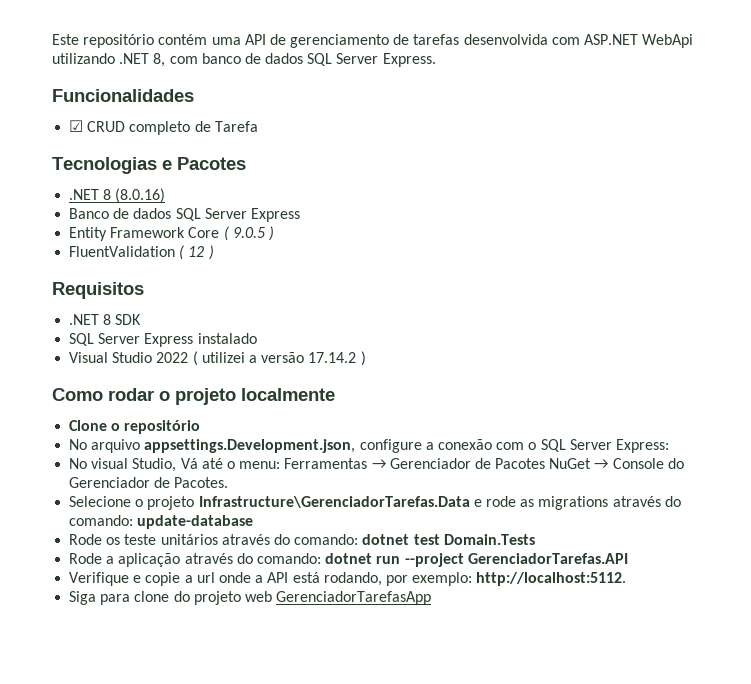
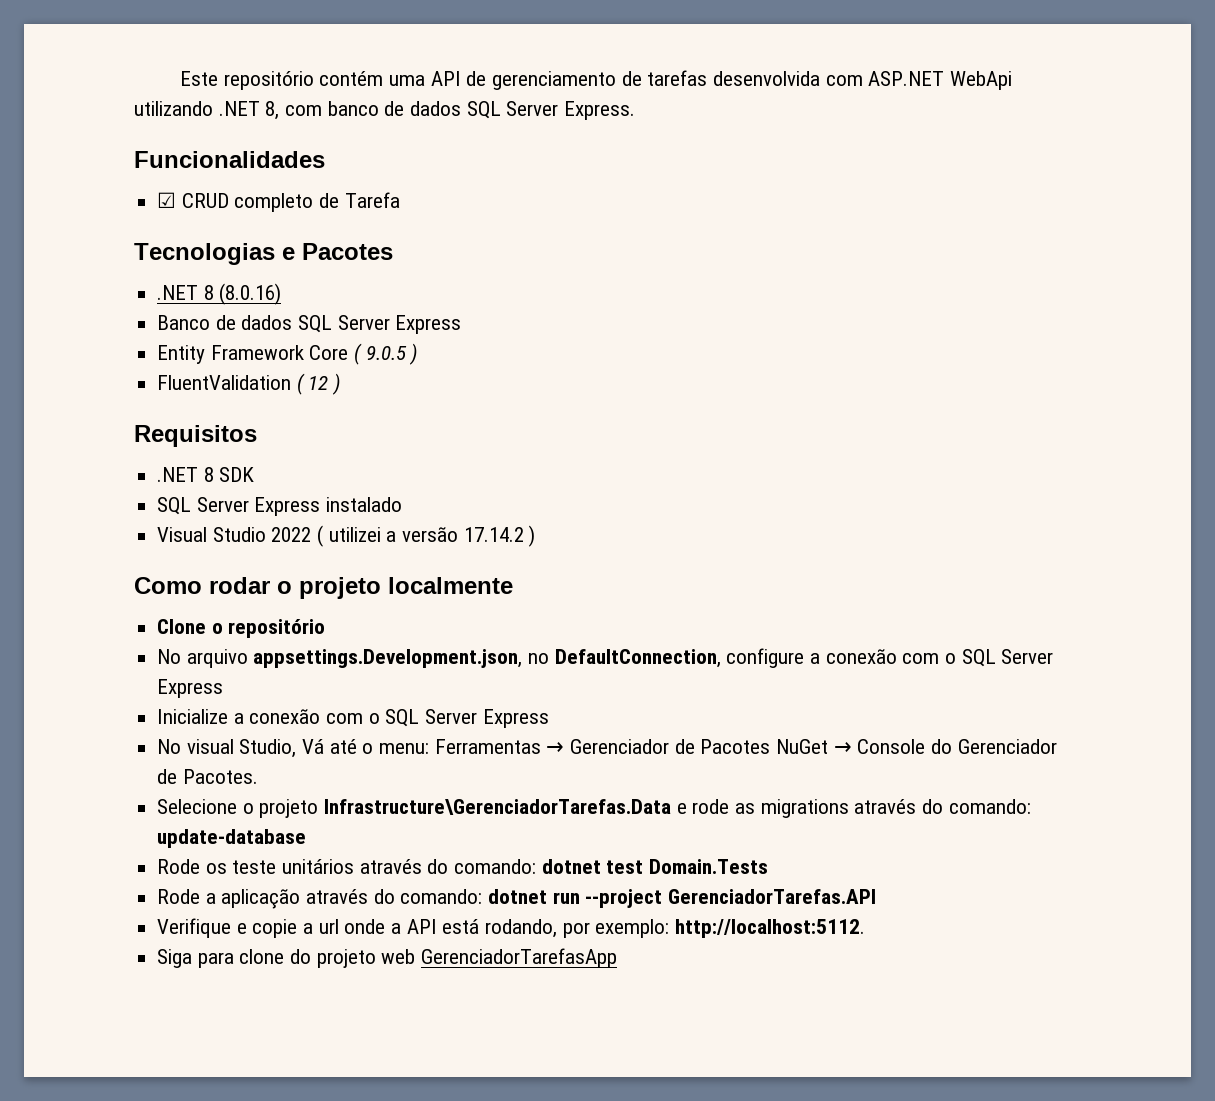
- No arquivo appsettings.Development.json, configure a conexão com o SQL Server Express:
+ No arquivo appsettings.Development.json, no DefaultConnection, configure a conexão com o SQL Server Express
+ Inicialize a conexão com o SQL Server Express

